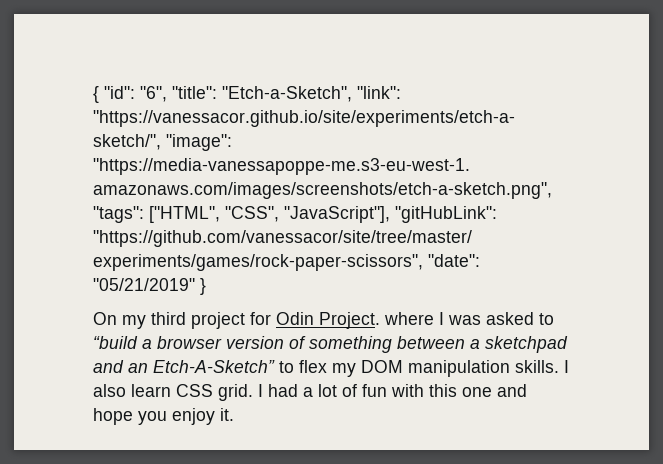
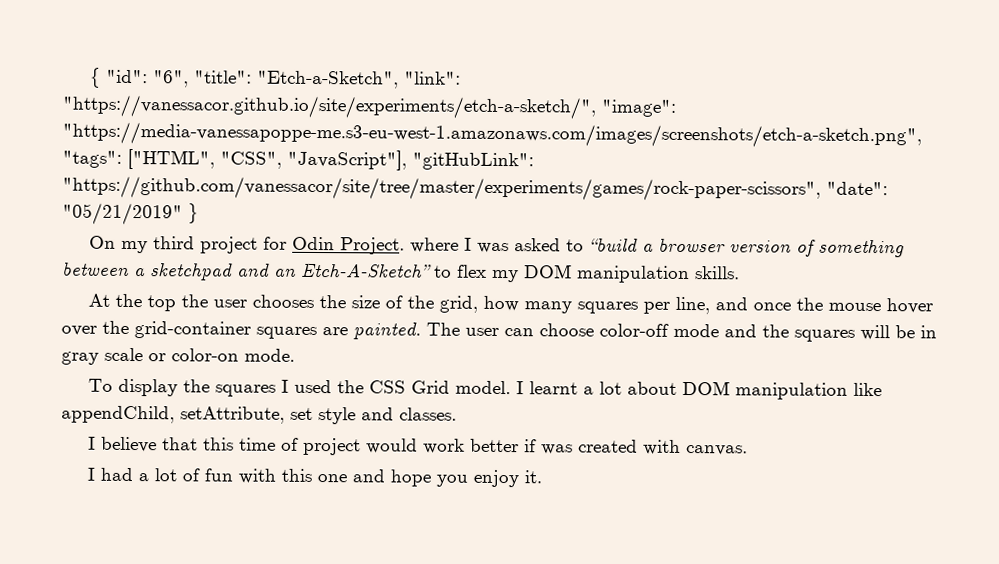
- On my third project for Odin Project. where I was asked to “build a browser version of something between a sketchpad and an Etch-A-Sketch” to flex my DOM manipulation skills. I also learn CSS grid. I had a lot of fun with this one and hope you enjoy it.
+ On my third project for Odin Project. where I was asked to “build a browser version of something between a sketchpad and an Etch-A-Sketch” to flex my DOM manipulation skills.
+ At the top the user chooses the size of the grid, how many squares per line, and once the mouse hover over the grid-container squares are painted. The user can choose color-off mode and the squares will be in gray scale or color-on mode.
+ To display the squares I used the CSS Grid model. I learnt a lot about DOM manipulation like appendChild, setAttribute, set style and classes.
+ I believe that this time of project would work better if was created with canvas.
+ I had a lot of fun with this one and hope you enjoy it.

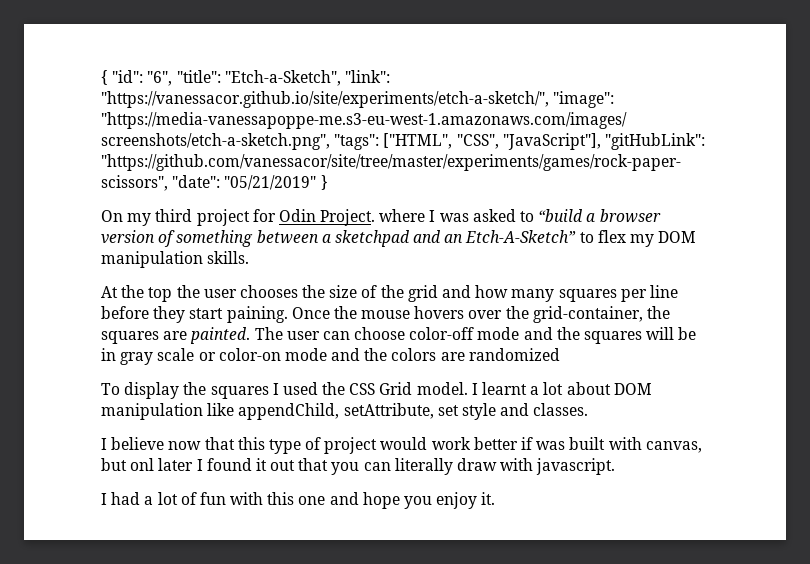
- At the top the user chooses the size of the grid, how many squares per line, and once the mouse hover over the grid-container squares are painted.
+ At the top the user chooses the size of the grid and how many squares per line before they start paining. Once the mouse hovers over the grid-container, the squares are painted.
- The user can choose color-off mode and the squares will be in gray scale or color-on mode.
+ The user can choose color-off mode and the squares will be in gray scale or color-on mode and the colors are randomized
- I believe that this time of project would work better if was created with canvas.
+ I believe now that this type of project would work better if was built with canvas, but onl later I found it out that you can literally draw with javascript.

